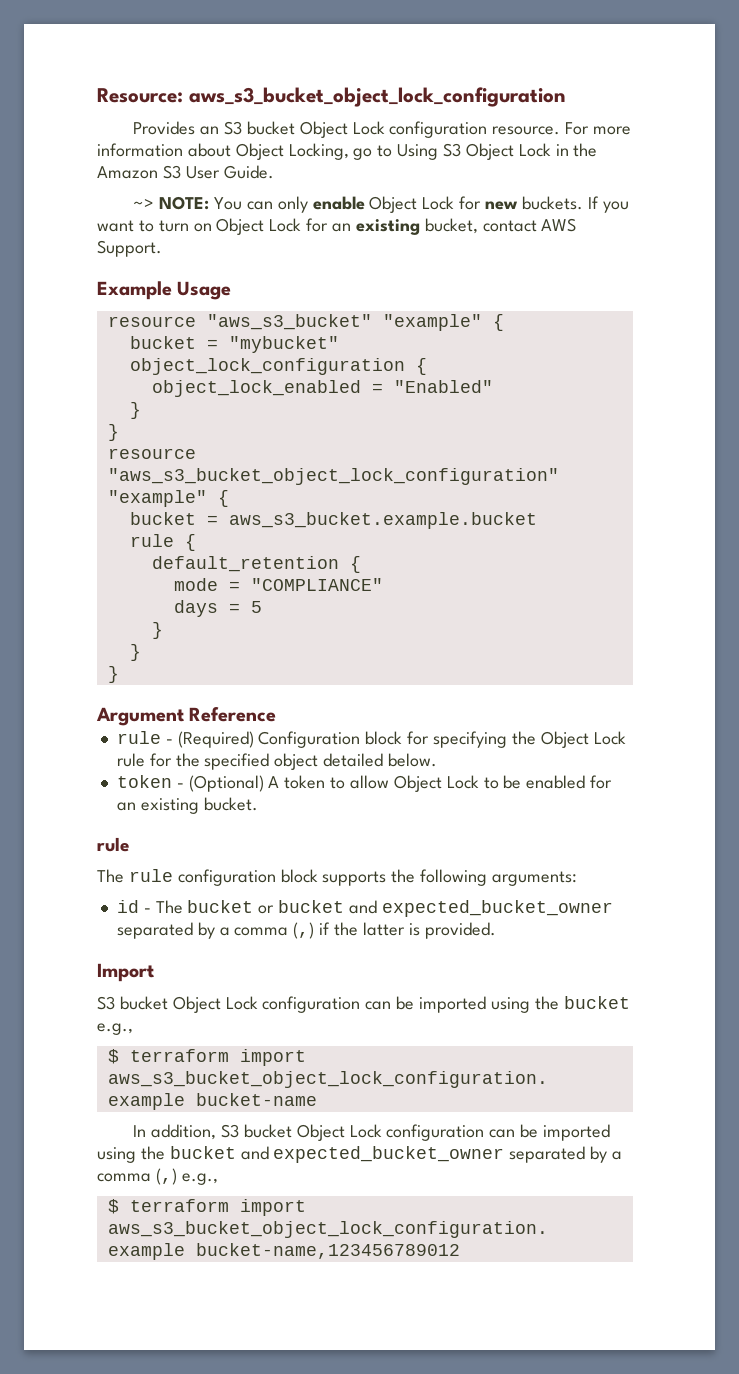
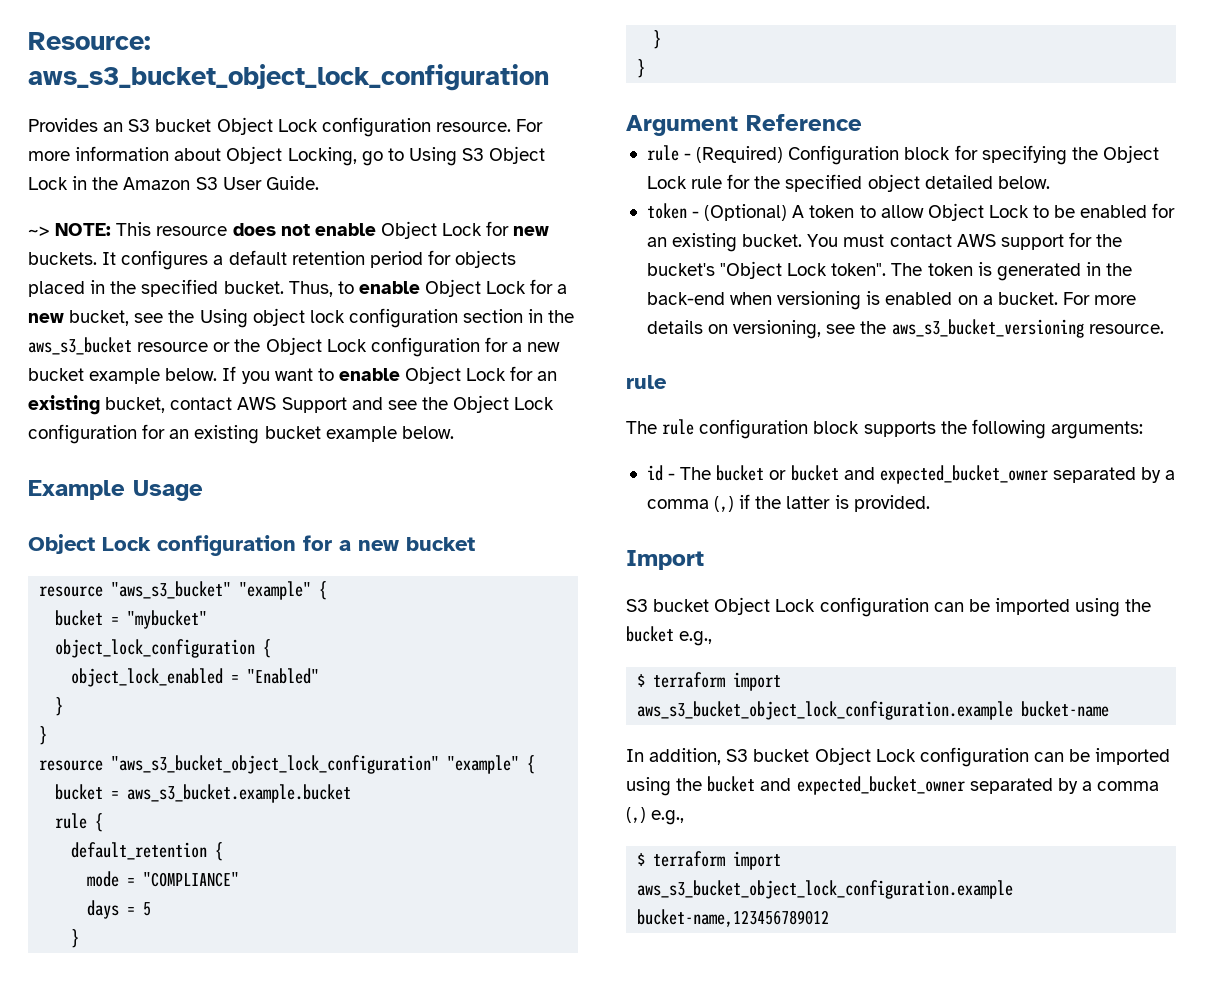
- ~> NOTE: You can only enable Object Lock for new buckets.
+ ~> NOTE: This resource does not enable Object Lock for new buckets.
+ It configures a default retention period for objects placed in the specified bucket. Thus, to enable Object Lock for a new bucket, see the Using object lock configuration section in the aws_s3_bucket resource or the Object Lock configuration for a new bucket example below.
- If you want to turn on Object Lock for an existing bucket, contact AWS Support.
+ If you want to enable Object Lock for an existing bucket, contact AWS Support and see the Object Lock configuration for an existing bucket example below.
  Example Usage
+ Object Lock configuration for a new bucket
+ You must contact AWS support for the bucket's "Object Lock token". The token is generated in the back-end when versioning is enabled on a bucket. For more details on versioning, see the aws_s3_bucket_versioning resource.

